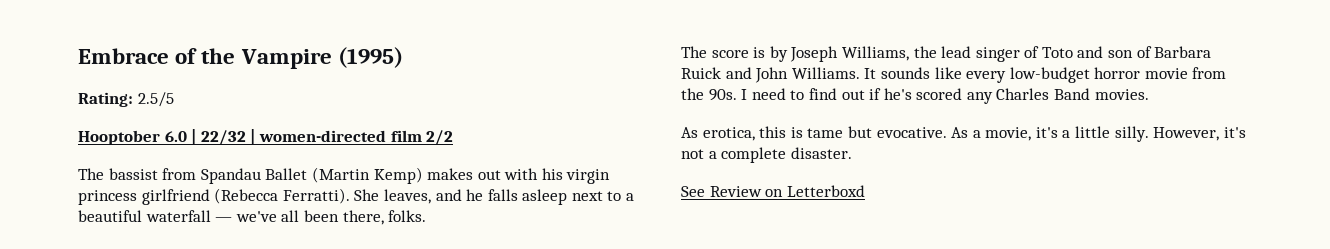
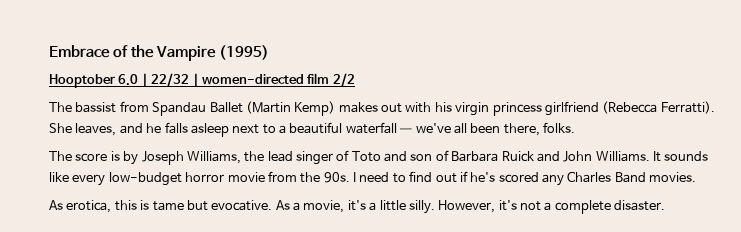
- Rating: 2.5/5
- See Review on Letterboxd

